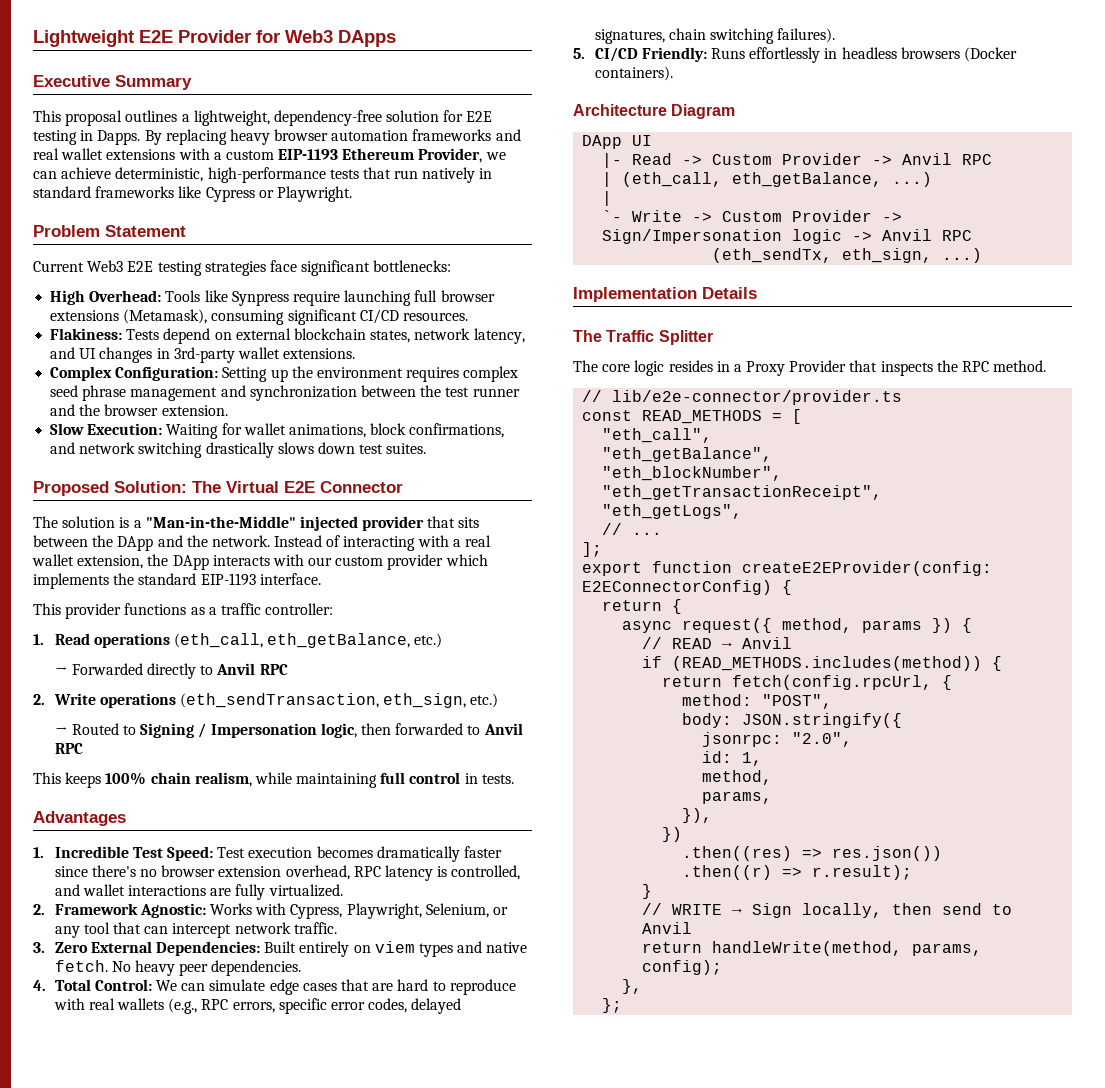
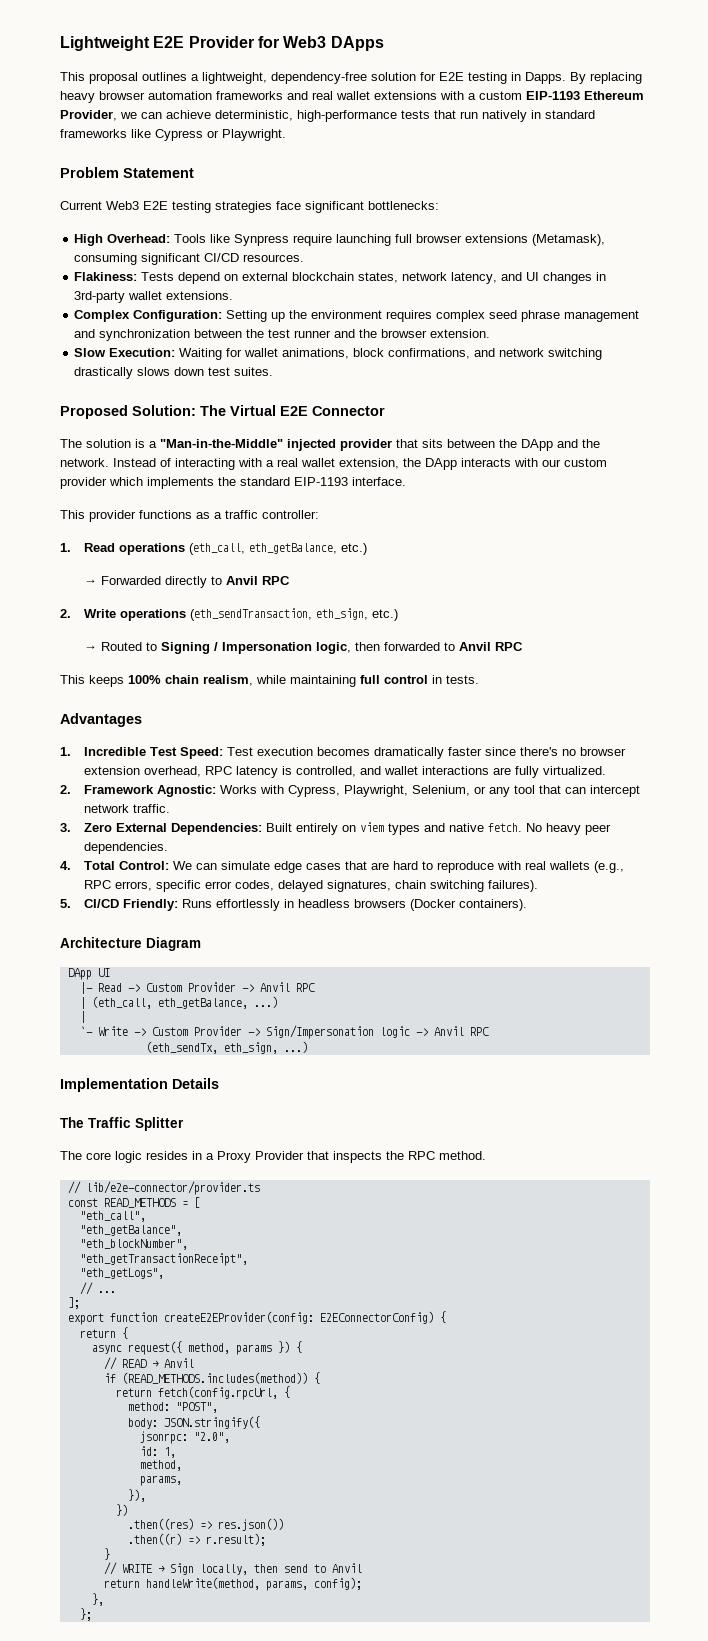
- Executive Summary

